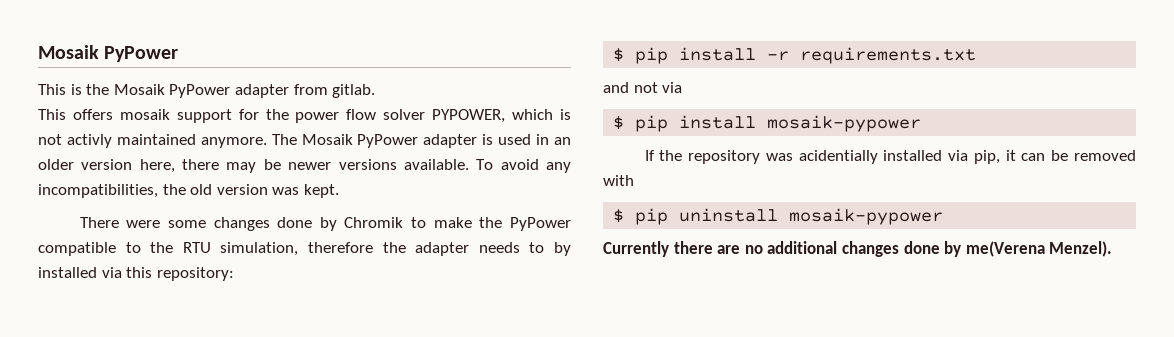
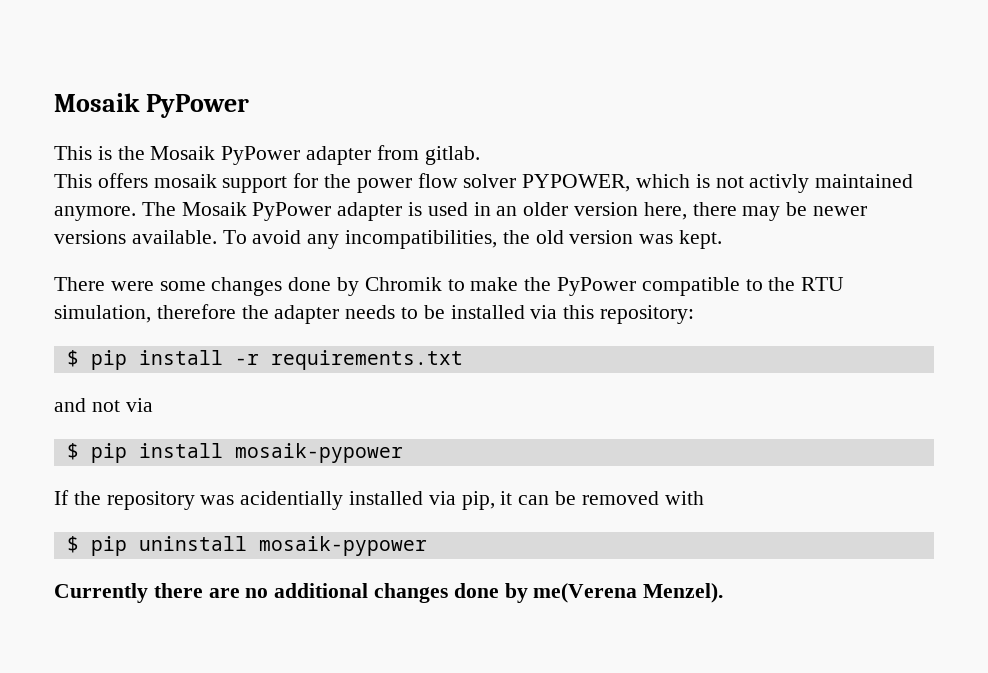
- There were some changes done by Chromik to make the PyPower compatible to the RTU simulation, therefore the adapter needs to by installed via this repository:
+ There were some changes done by Chromik to make the PyPower compatible to the RTU simulation, therefore the adapter needs to be installed via this repository:

